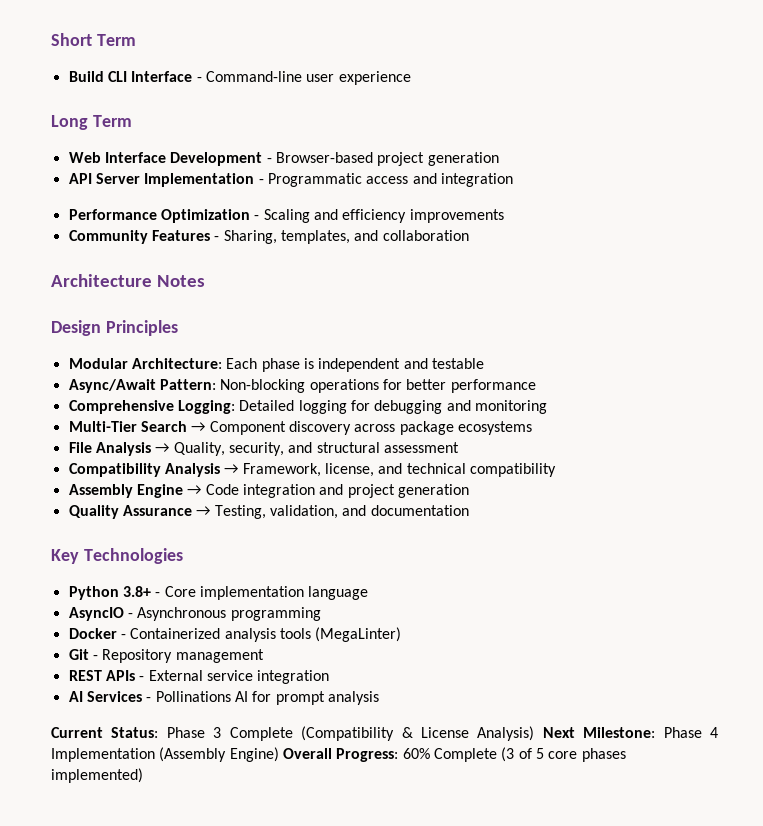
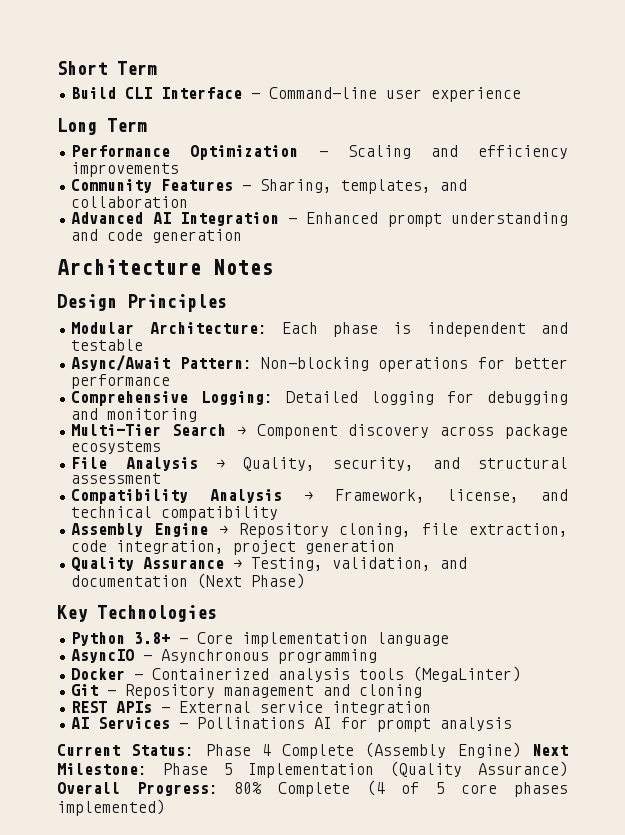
- Web Interface Development - Browser-based project generation
- API Server Implementation - Programmatic access and integration
+ Advanced AI Integration - Enhanced prompt understanding and code generation
- Assembly Engine → Code integration and project generation
+ Assembly Engine → Repository cloning, file extraction, code integration, project generation
- Quality Assurance → Testing, validation, and documentation
+ Quality Assurance → Testing, validation, and documentation (Next Phase)
- Git - Repository management
+ Git - Repository management and cloning
- Current Status: Phase 3 Complete (Compatibility & License Analysis) Next Milestone: Phase 4 Implementation (Assembly Engine) Overall Progress: 60% Complete (3 of 5 core phases implemented)
+ Current Status: Phase 4 Complete (Assembly Engine) Next Milestone: Phase 5 Implementation (Quality Assurance) Overall Progress: 80% Complete (4 of 5 core phases implemented)

